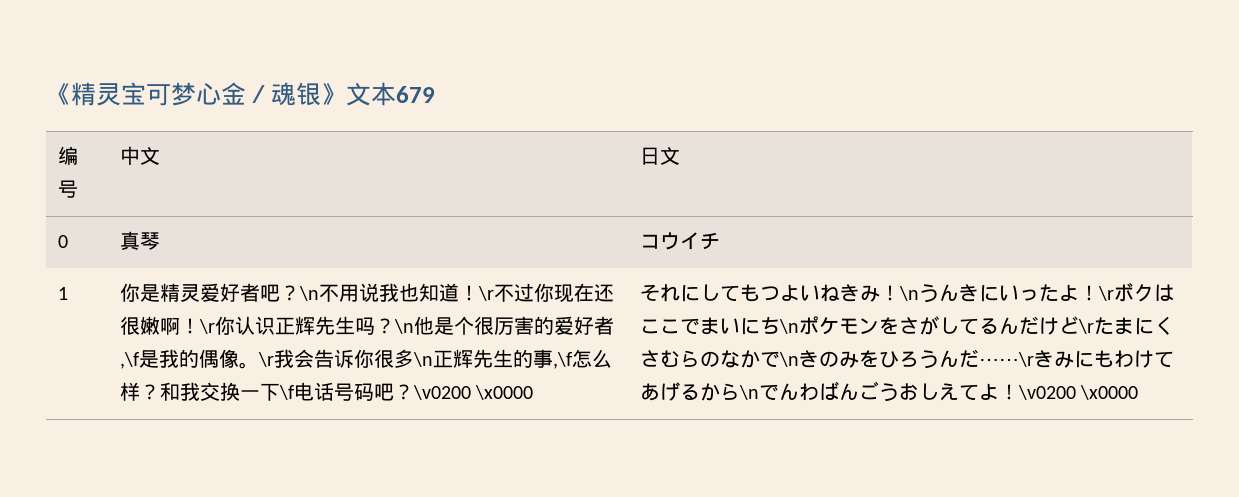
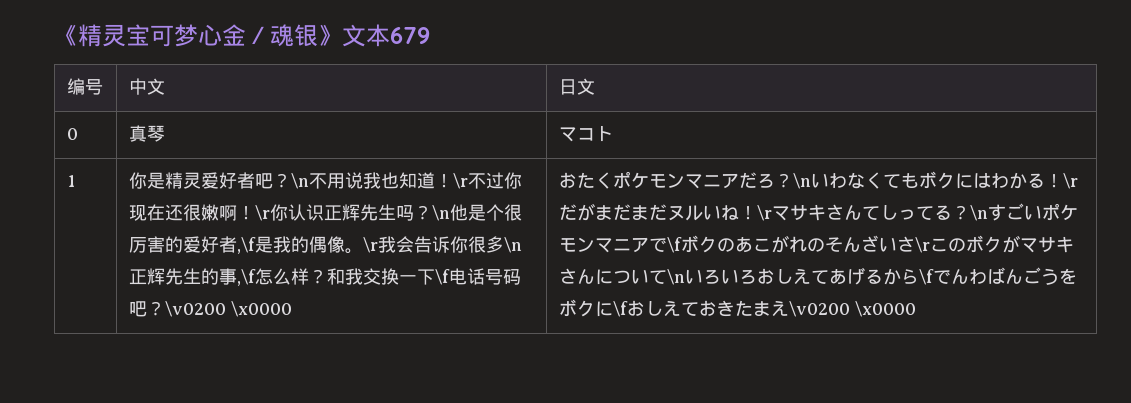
- 0 | 真琴 | コウイチ
+ 0 | 真琴 | マコト
- それにしてもつよいねきみ！\nうんきにいったよ！\rボクはここでまいにち\nポケモンをさがしてるんだけど\rたまにくさむらのなかで\nきのみをひろうんだ⋯⋯\rきみにもわけてあげるから\nでんわばんごうおしえてよ！\v0200 \x0000
+ おたくポケモンマニアだろ？\nいわなくてもボクにはわかる！\rだがまだまだヌルいね！\rマサキさんてしってる？\nすごいポケモンマニアで\fボクのあこがれのそんざいさ\rこのボクがマサキさんについて\nいろいろおしえてあげるから\fでんわばんごうをボクに\fおしえておきたまえ\v0200 \x0000

